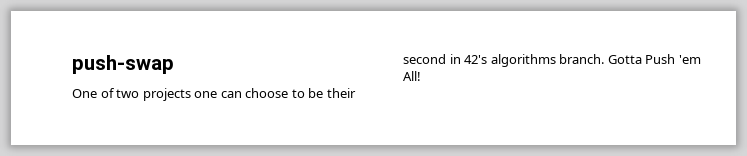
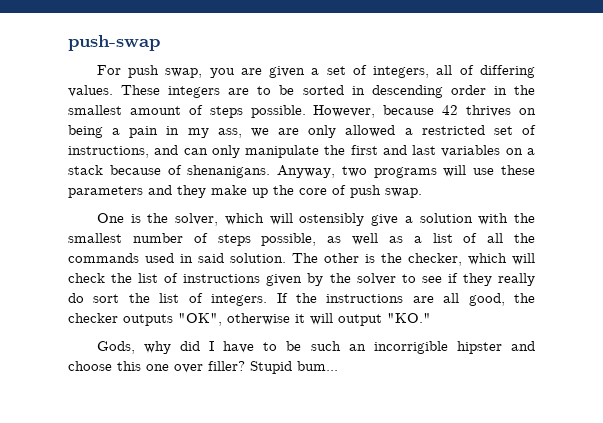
- One of two projects one can choose to be their second in 42's algorithms branch. Gotta Push 'em All!
+ For push swap, you are given a set of integers, all of differing values. These integers are to be sorted in descending order in the smallest amount of steps possible. However, because 42 thrives on being a pain in my ass, we are only allowed a restricted set of instructions, and can only manipulate the first and last variables on a stack because of shenanigans. Anyway, two programs will use these parameters and they make up the core of push swap.
+ One is the solver, which will ostensibly give a solution with the smallest number of steps possible, as well as a list of all the commands used in said solution. The other is the checker, which will check the list of instructions given by the solver to see if they really do sort the list of integers. If the instructions are all good, the checker outputs "OK", otherwise it will output "KO."
+ Gods, why did I have to be such an incorrigible hipster and choose this one over filler? Stupid bum...

